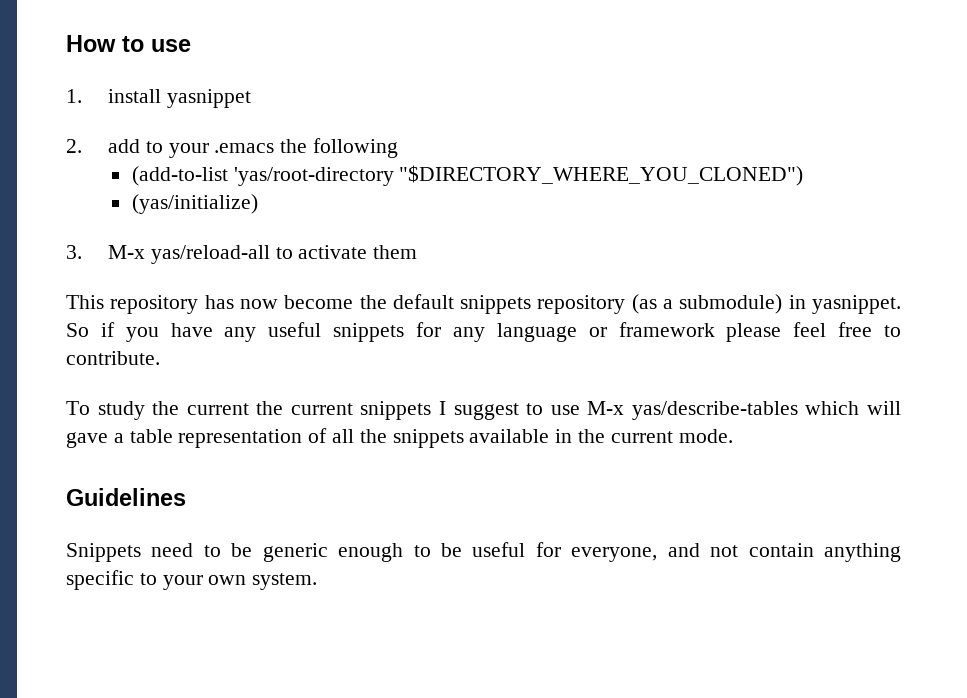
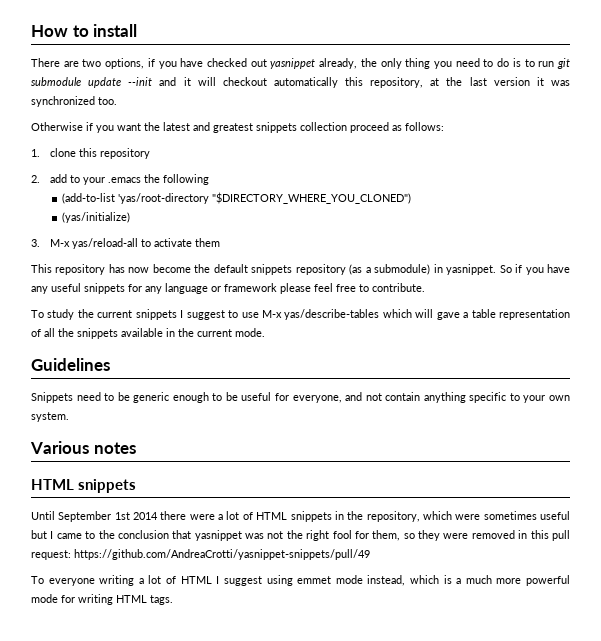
- How to use
- 1. install yasnippet
+ How to install
+ There are two options, if you have checked out yasnippet already, the only thing you need to do is to run git submodule update --init and it will checkout automatically this repository, at the last version it was synchronized too.
+ Otherwise if you want the latest and greatest snippets collection proceed as follows:
+ 1. clone this repository
- To study the current the current snippets I suggest to use M-x yas/describe-tables which will gave a table representation of all the snippets available in the current mode.
+ To study the current snippets I suggest to use M-x yas/describe-tables which will gave a table representation of all the snippets available in the current mode.
+ Various notes
+ HTML snippets
+ Until September 1st 2014 there were a lot of HTML snippets in the repository, which were sometimes useful but I came to the conclusion that yasnippet was not the right fool for them, so they were removed in this pull request: https://github.com/AndreaCrotti/yasnippet-snippets/pull/49
+ To everyone writing a lot of HTML I suggest using emmet mode instead, which is a much more powerful mode for writing HTML tags.

